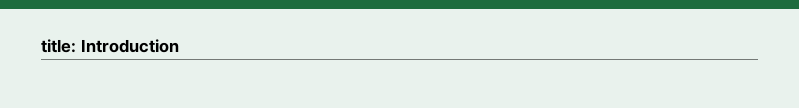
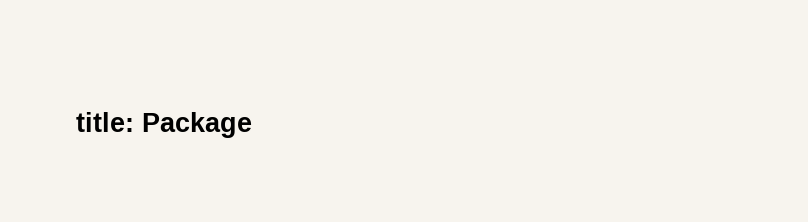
- title: Introduction
+ title: Package

